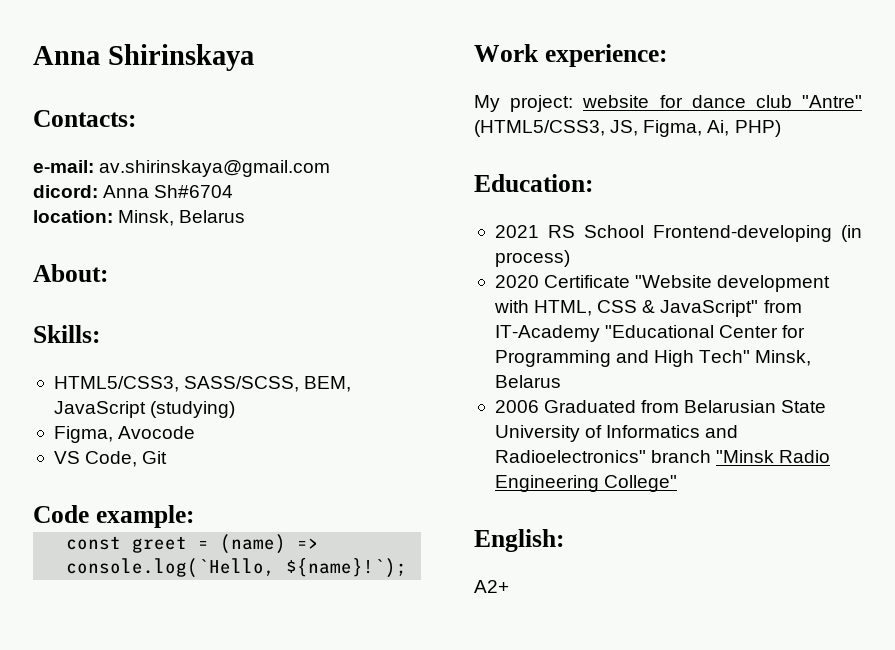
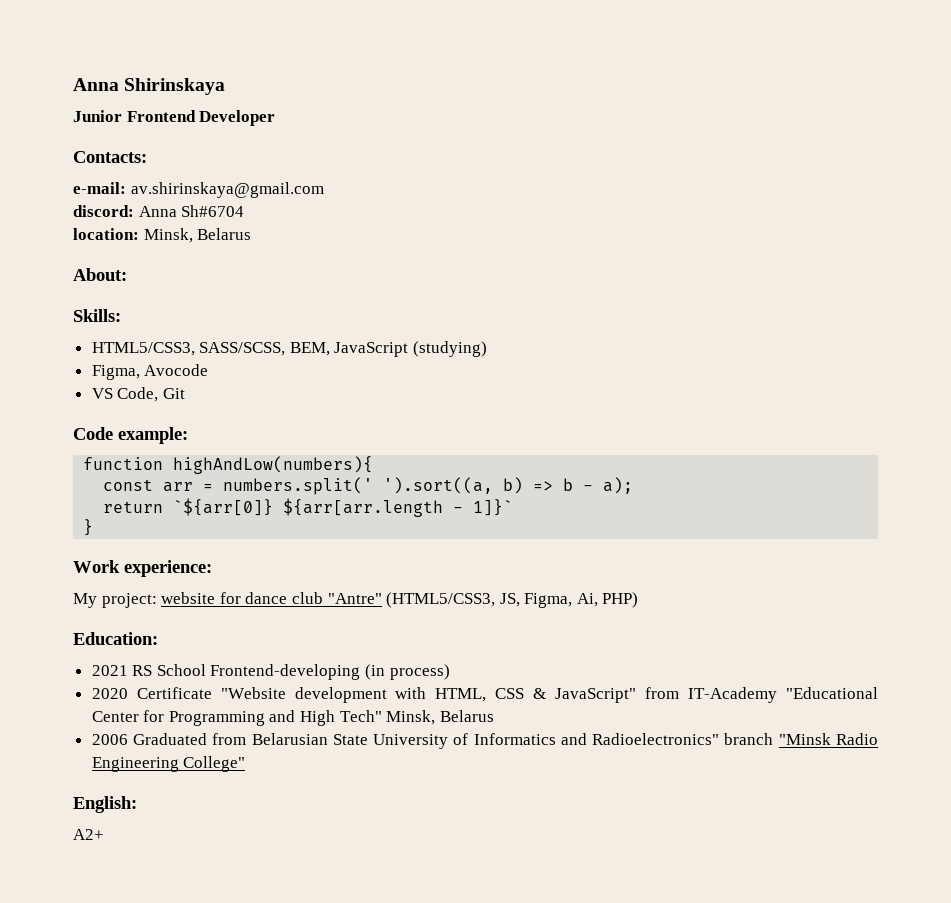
+ Junior Frontend Developer
- dicord: Anna Sh#6704
+ discord: Anna Sh#6704
+ function highAndLow(numbers){
- const greet = (name) => console.log(`Hello, ${name}!`);
+ const arr = numbers.split(' ').sort((a, b) => b - a);
+ return `${arr[0]} ${arr[arr.length - 1]}`
+ }

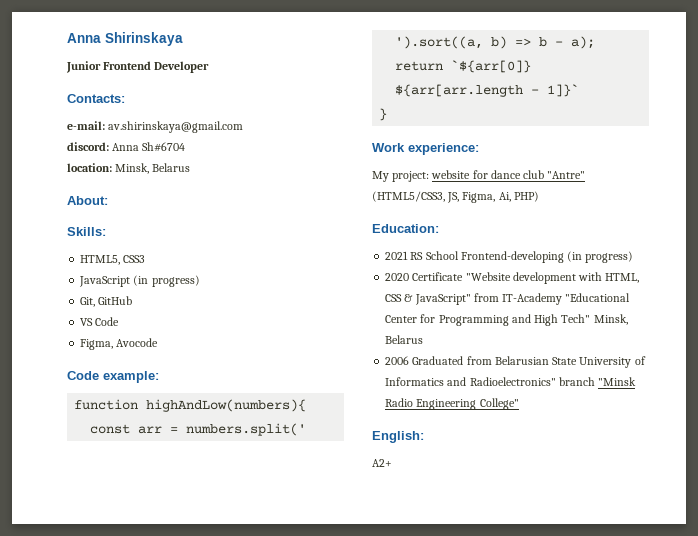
- HTML5/CSS3, SASS/SCSS, BEM, JavaScript (studying)
+ HTML5, CSS3
+ JavaScript (in progress)
+ Git, GitHub
+ VS Code
- VS Code, Git
- 2021 RS School Frontend-developing (in process)
+ 2021 RS School Frontend-developing (in progress)

